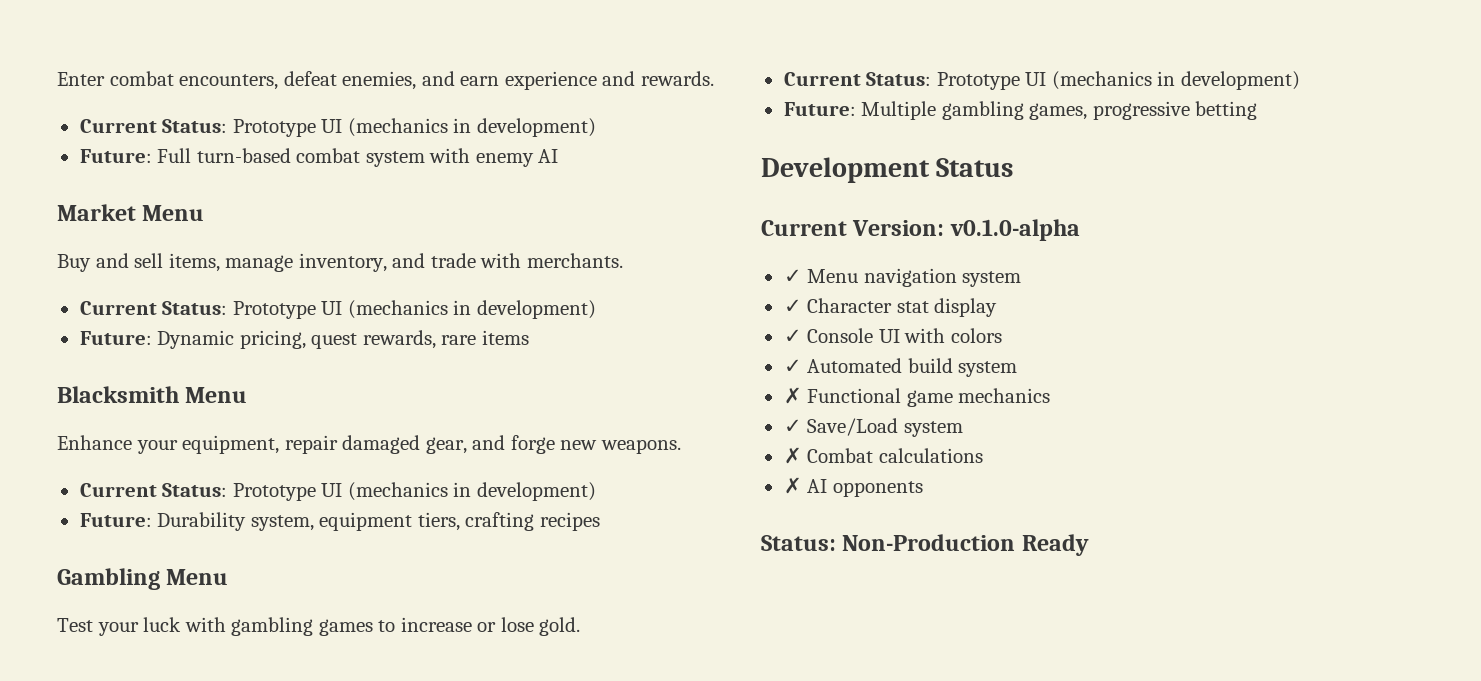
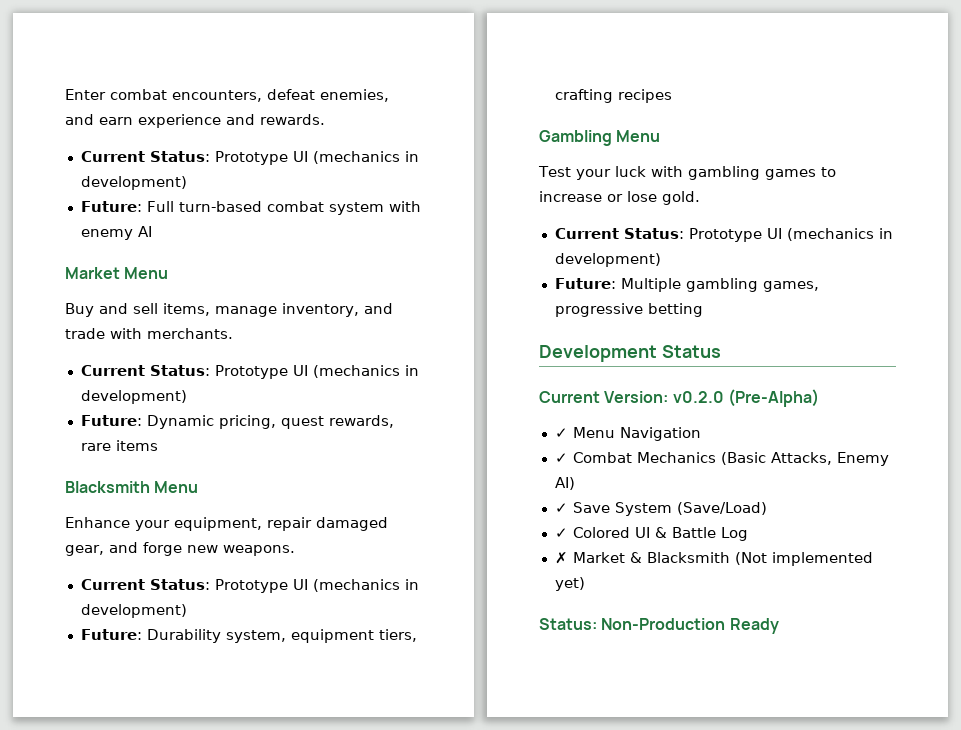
- Current Version: v0.1.0-alpha
+ Current Version: v0.2.0 (Pre-Alpha)
- ✓ Menu navigation system
- ✓ Character stat display
- ✓ Console UI with colors
- ✓ Automated build system
- ✗ Functional game mechanics
- ✓ Save/Load system
- ✗ Combat calculations
- ✗ AI opponents
+ ✓ Menu Navigation
+ ✓ Combat Mechanics (Basic Attacks, Enemy AI)
+ ✓ Save System (Save/Load)
+ ✓ Colored UI & Battle Log
+ ✗ Market & Blacksmith (Not implemented yet)

